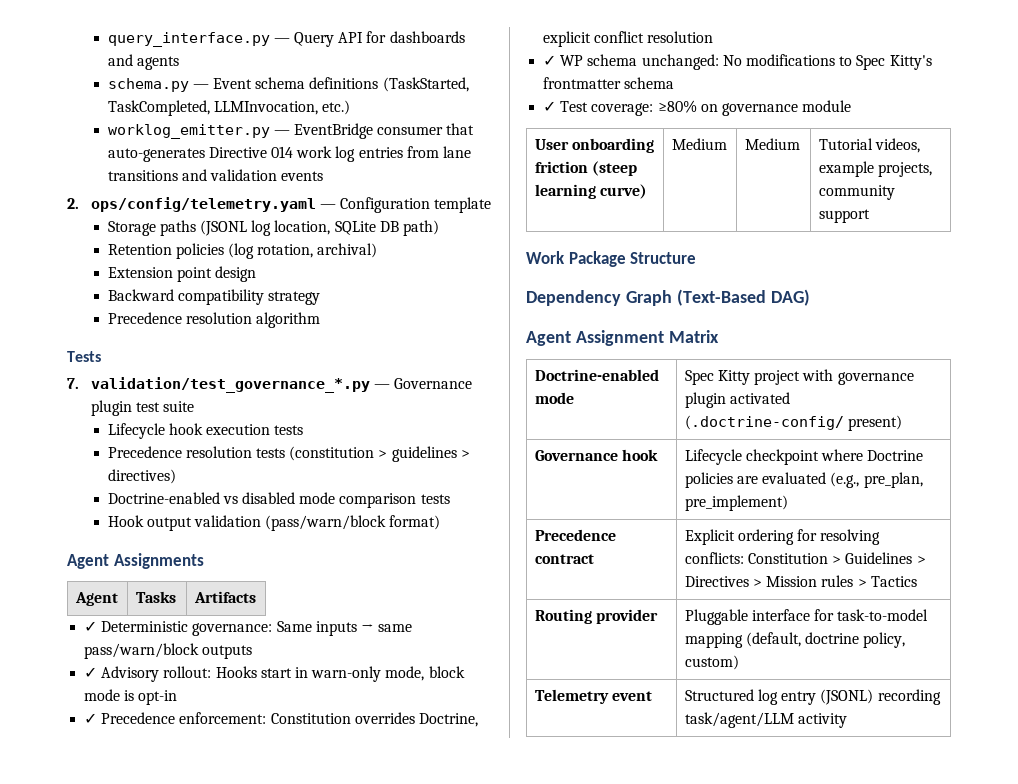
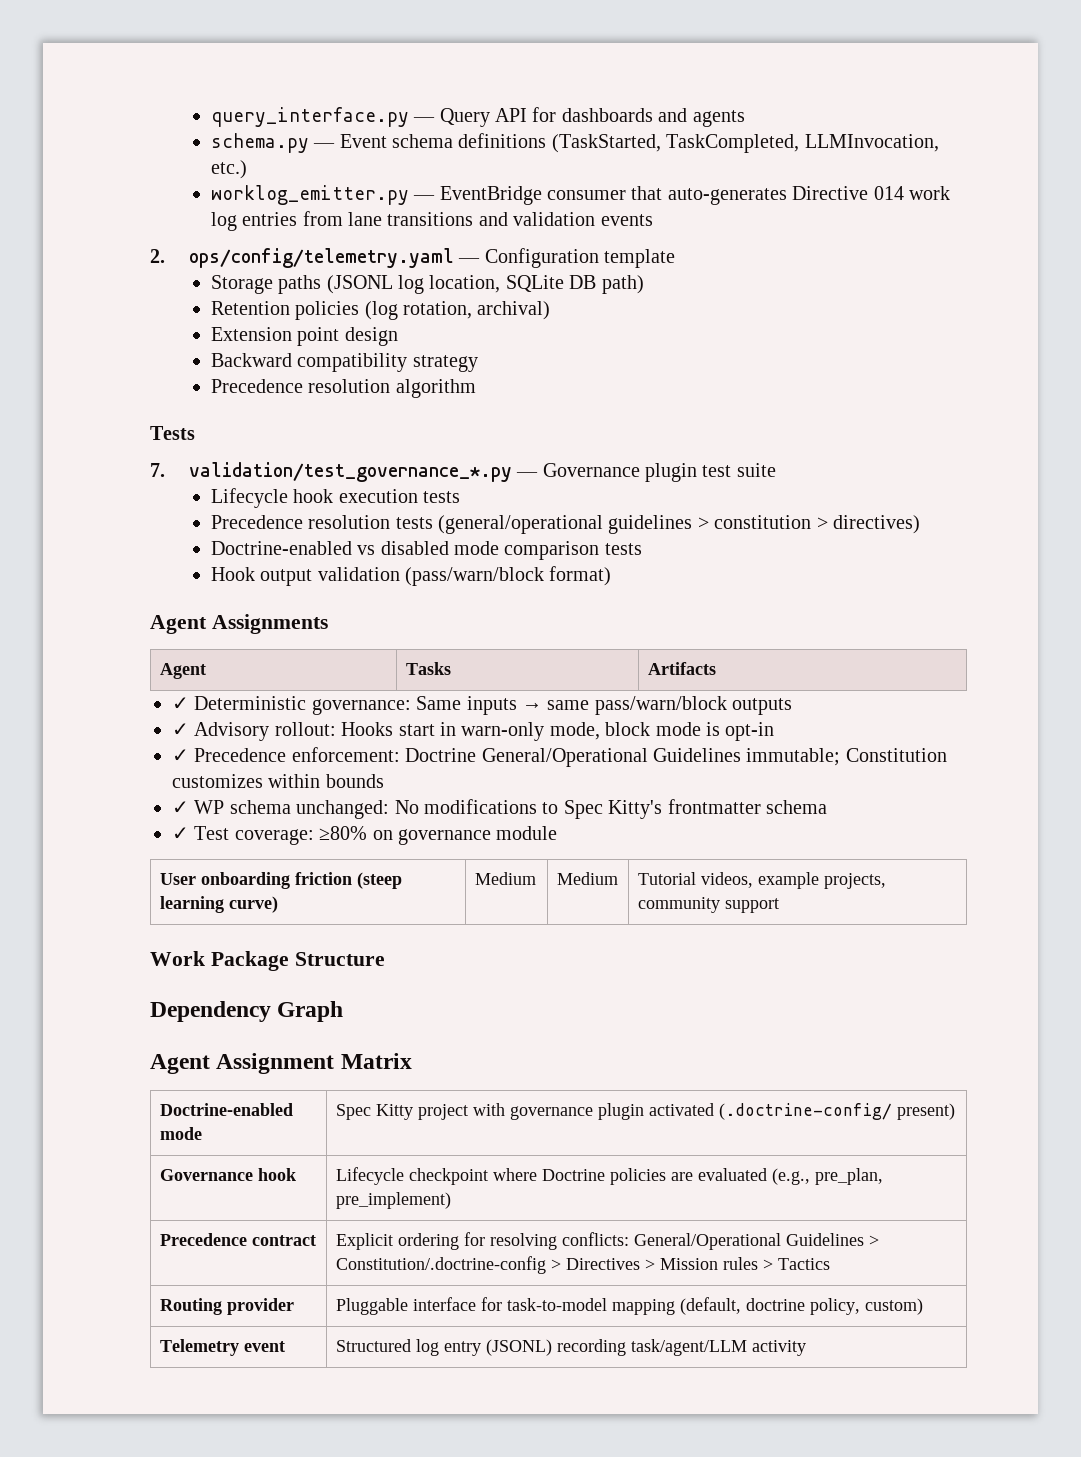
- Precedence resolution tests (constitution > guidelines > directives)
+ Precedence resolution tests (general/operational guidelines > constitution > directives)
- ✓ Precedence enforcement: Constitution overrides Doctrine, explicit conflict resolution
+ ✓ Precedence enforcement: Doctrine General/Operational Guidelines immutable; Constitution customizes within bounds
- Dependency Graph (Text-Based DAG)
+ Dependency Graph
- Precedence contract | Explicit ordering for resolving conflicts: Constitution > Guidelines > Directives > Mission rules > Tactics
+ Precedence contract | Explicit ordering for resolving conflicts: General/Operational Guidelines > Constitution/.doctrine-config > Directives > Mission rules > Tactics

